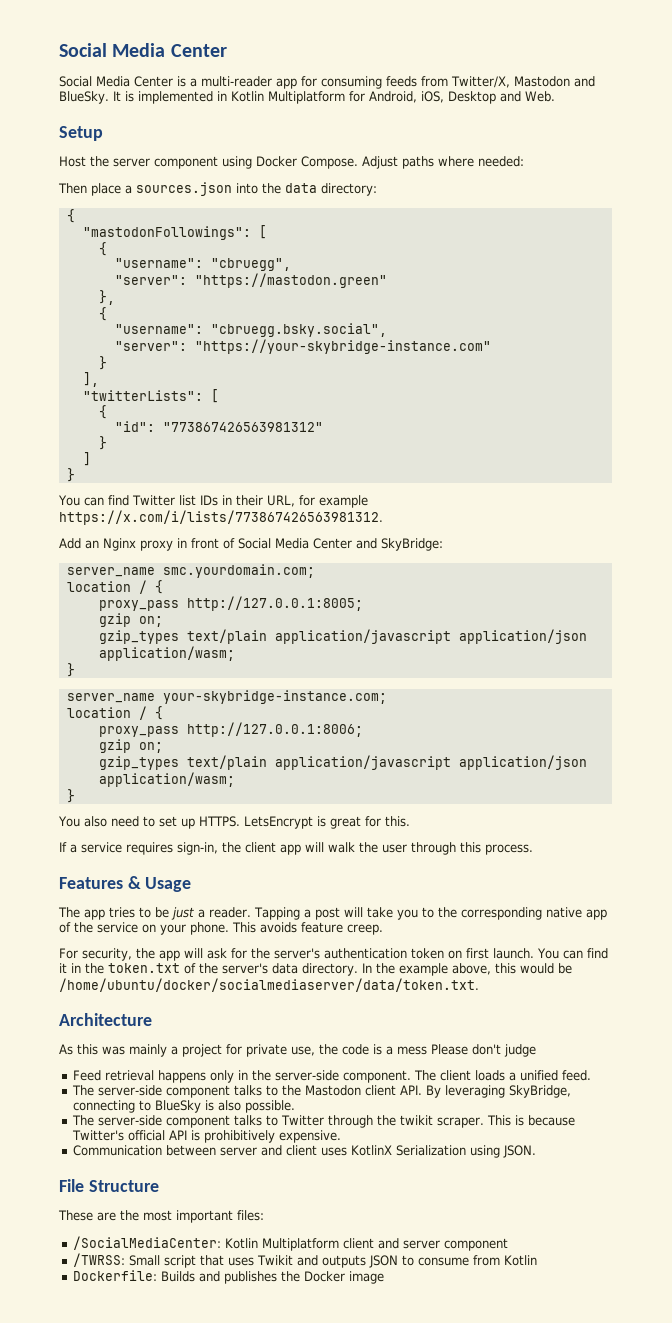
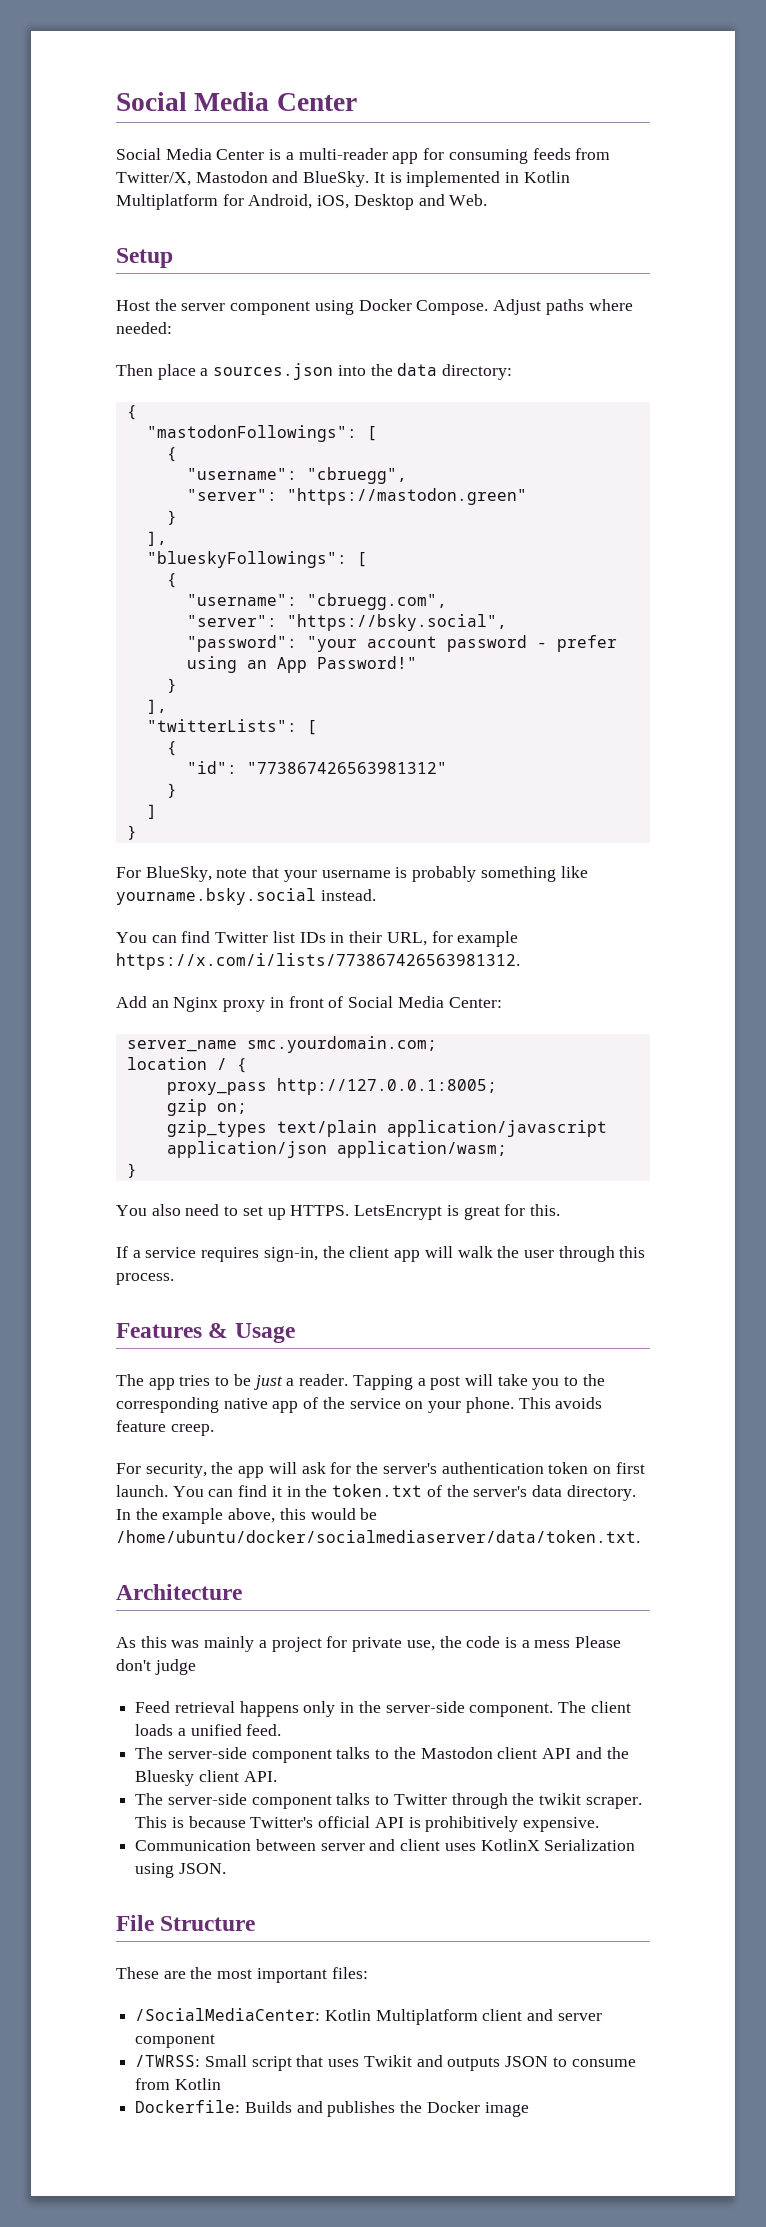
  "server": "https://mastodon.green"
- },
+ }
+ ],
+ "blueskyFollowings": [
  {
- "username": "cbruegg.bsky.social",
- "server": "https://your-skybridge-instance.com"
+ "username": "cbruegg.com",
+ "server": "https://bsky.social",
+ "password": "your account password - prefer using an App Password!"
+ For BlueSky, note that your username is probably something like yourname.bsky.social instead.
- Add an Nginx proxy in front of Social Media Center and SkyBridge:
+ Add an Nginx proxy in front of Social Media Center:
- server_name your-skybridge-instance.com;
- location / {
- proxy_pass http://127.0.0.1:8006;
- gzip on;
- gzip_types text/plain application/javascript application/json application/wasm;
- }
- The server-side component talks to the Mastodon client API. By leveraging SkyBridge, connecting to BlueSky is also possible.
+ The server-side component talks to the Mastodon client API and the Bluesky client API.

